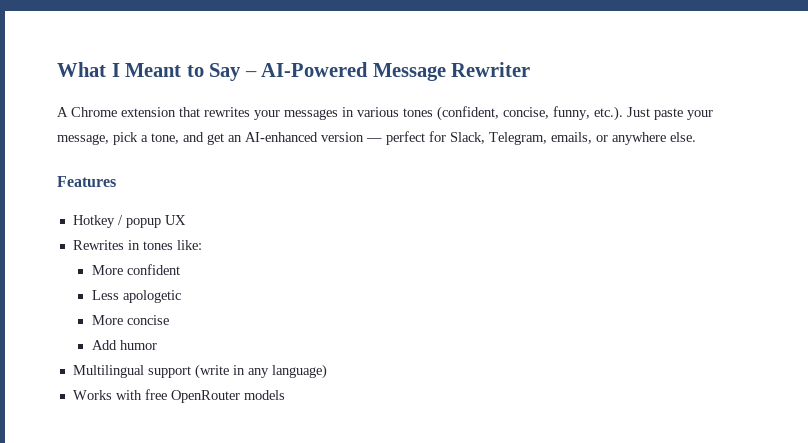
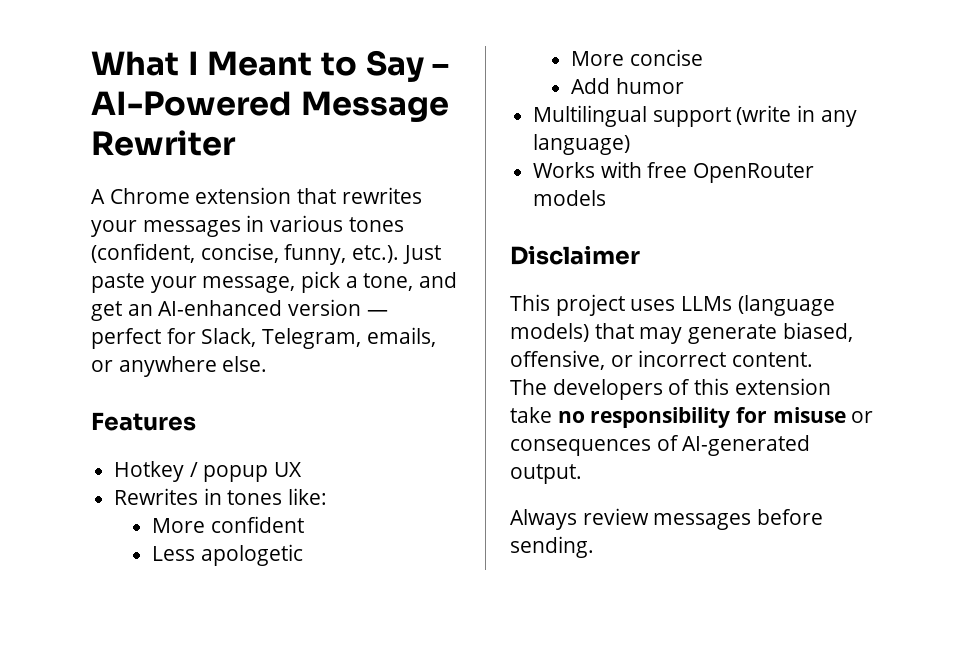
+ Disclaimer
+ This project uses LLMs (language models) that may generate biased, offensive, or incorrect content.
+ The developers of this extension take no responsibility for misuse or consequences of AI-generated output.
+ Always review messages before sending.

